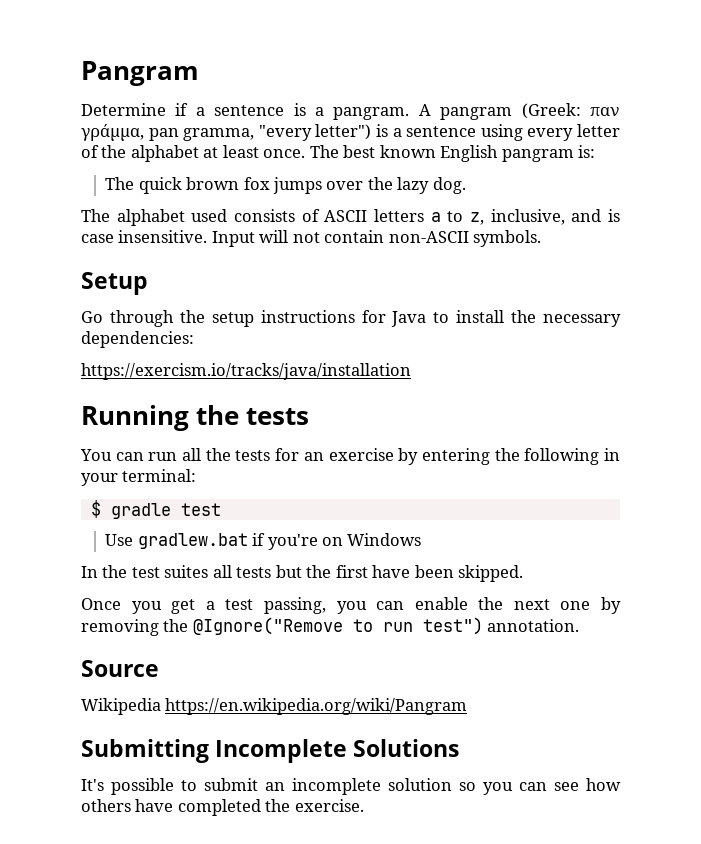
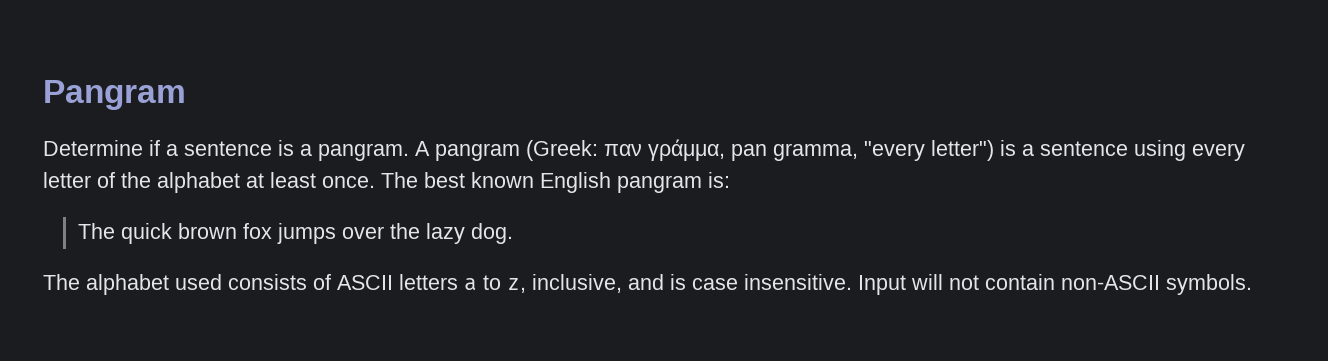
- Setup
- Go through the setup instructions for Java to install the necessary dependencies:
- https://exercism.io/tracks/java/installation
- Running the tests
- You can run all the tests for an exercise by entering the following in your terminal:
- $ gradle test
- Use gradlew.bat if you're on Windows
- In the test suites all tests but the first have been skipped.
- Once you get a test passing, you can enable the next one by removing the @Ignore("Remove to run test") annotation.
- Source
- Wikipedia https://en.wikipedia.org/wiki/Pangram
- Submitting Incomplete Solutions
- It's possible to submit an incomplete solution so you can see how others have completed the exercise.

